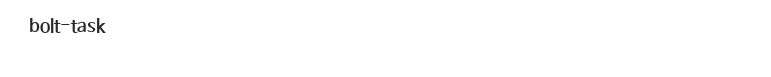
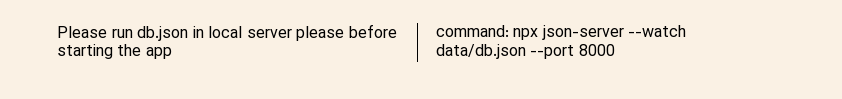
- bolt-task
+ Please run db.json in local server please before starting the app
+ command: npx json-server --watch data/db.json --port 8000

